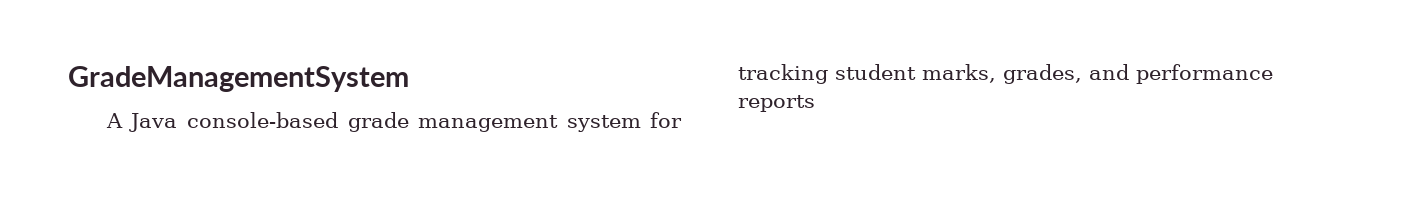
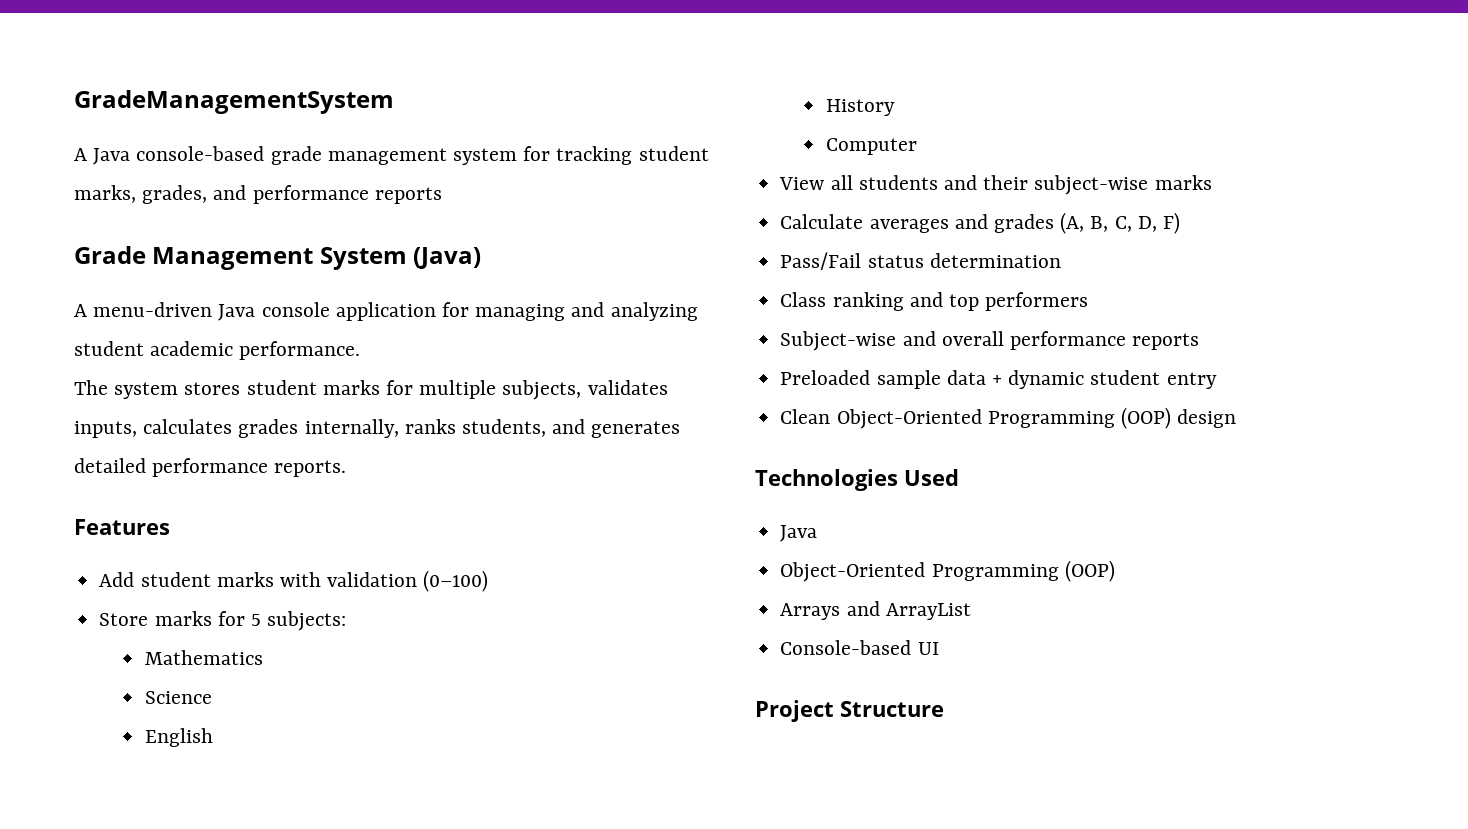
+ Grade Management System (Java)
+ A menu-driven Java console application for managing and analyzing student academic performance.
+ The system stores student marks for multiple subjects, validates inputs, calculates grades internally, ranks students, and generates detailed performance reports.
+ Features
+ Add student marks with validation (0–100)
+ Store marks for 5 subjects:
+ Mathematics
+ Science
+ English
+ History
+ Computer
+ View all students and their subject-wise marks
+ Calculate averages and grades (A, B, C, D, F)
+ Pass/Fail status determination
+ Class ranking and top performers
+ Subject-wise and overall performance reports
+ Preloaded sample data + dynamic student entry
+ Clean Object-Oriented Programming (OOP) design
+ Technologies Used
+ Java
+ Object-Oriented Programming (OOP)
+ Arrays and ArrayList
+ Console-based UI
+ Project Structure

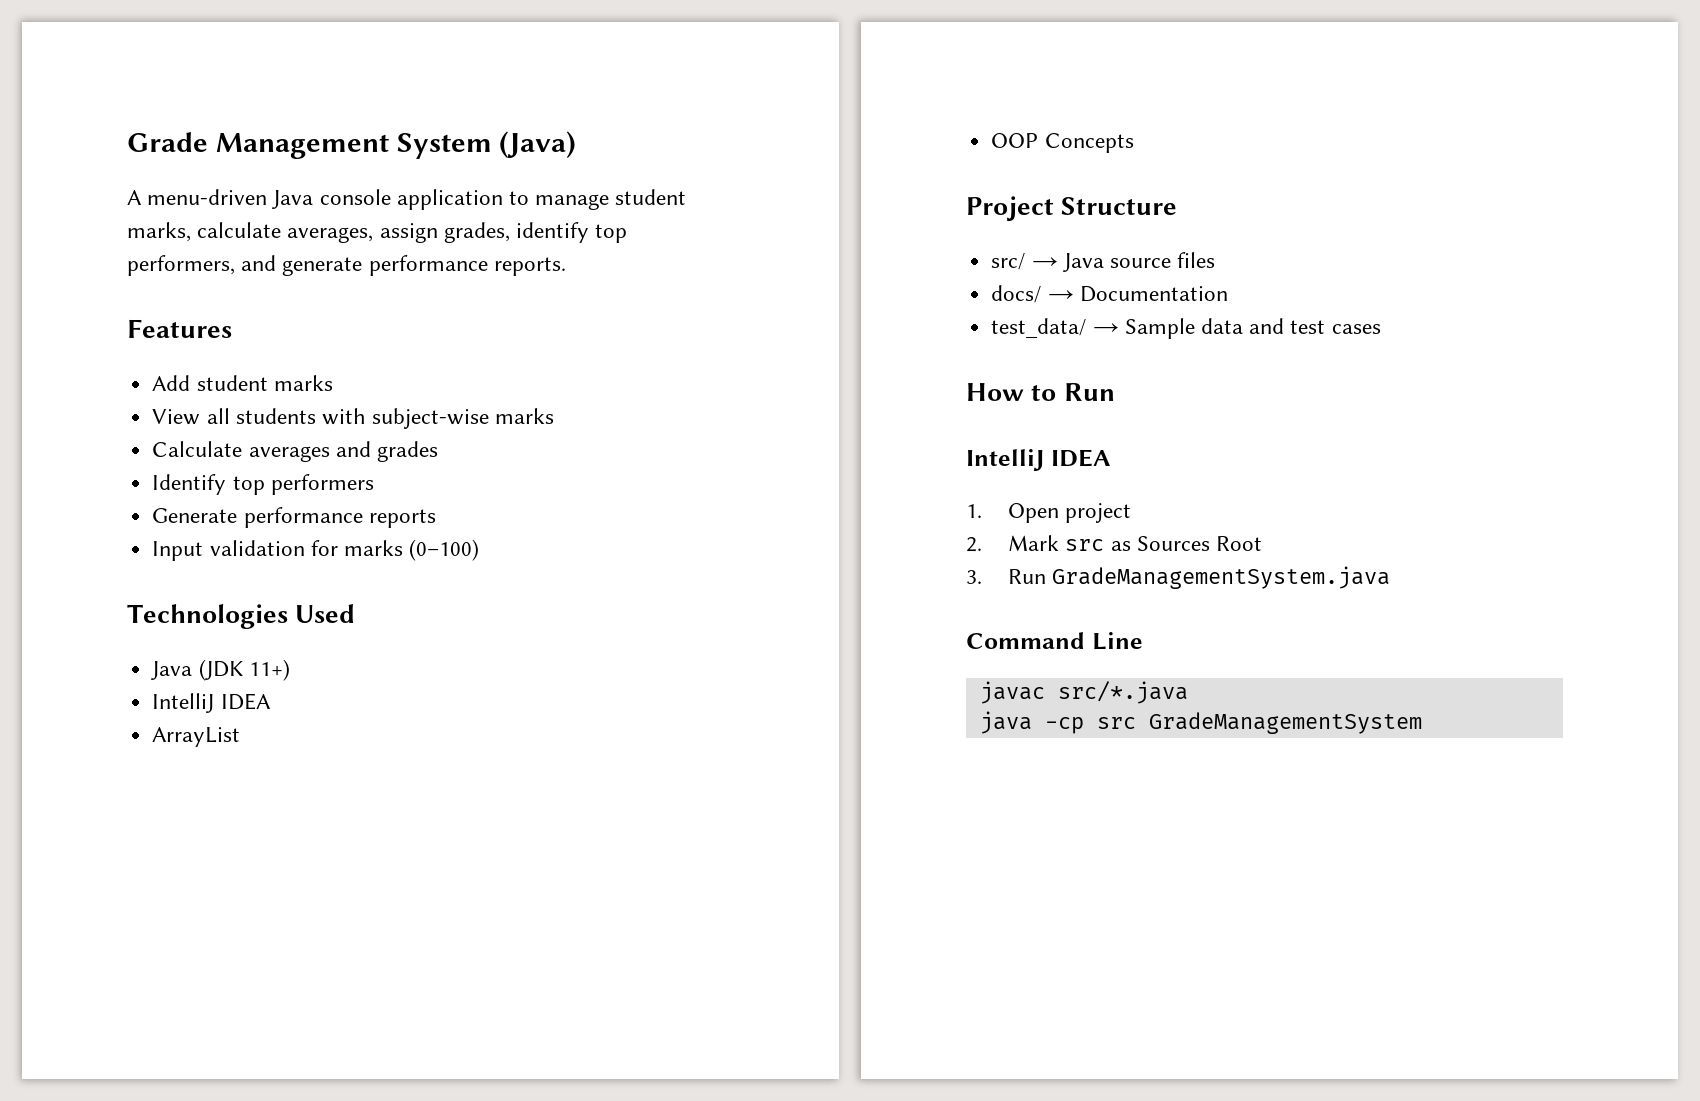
- GradeManagementSystem
- A Java console-based grade management system for tracking student marks, grades, and performance reports
- A menu-driven Java console application for managing and analyzing student academic performance.
- The system stores student marks for multiple subjects, validates inputs, calculates grades internally, ranks students, and generates detailed performance reports.
+ A menu-driven Java console application to manage student marks, calculate averages, assign grades, identify top performers, and generate performance reports.
- Add student marks with validation (0–100)
- Store marks for 5 subjects:
- Mathematics
- Science
- English
- History
- Computer
+ Add student marks
- View all students and their subject-wise marks
+ View all students with subject-wise marks
- Calculate averages and grades (A, B, C, D, F)
- Pass/Fail status determination
- Class ranking and top performers
+ Calculate averages and grades
+ Identify top performers
- Subject-wise and overall performance reports
- Preloaded sample data + dynamic student entry
- Clean Object-Oriented Programming (OOP) design
+ Generate performance reports
+ Input validation for marks (0–100)
  Technologies Used
- Java
- Object-Oriented Programming (OOP)
- Arrays and ArrayList
+ Java (JDK 11+)
+ IntelliJ IDEA
+ ArrayList
- Console-based UI
+ OOP Concepts
+ src/ → Java source files
+ docs/ → Documentation
+ test_data/ → Sample data and test cases
+ How to Run
+ IntelliJ IDEA
+ 1. Open project
+ 2. Mark src as Sources Root
+ 3. Run GradeManagementSystem.java
+ Command Line
+ javac src/*.java
+ java -cp src GradeManagementSystem

